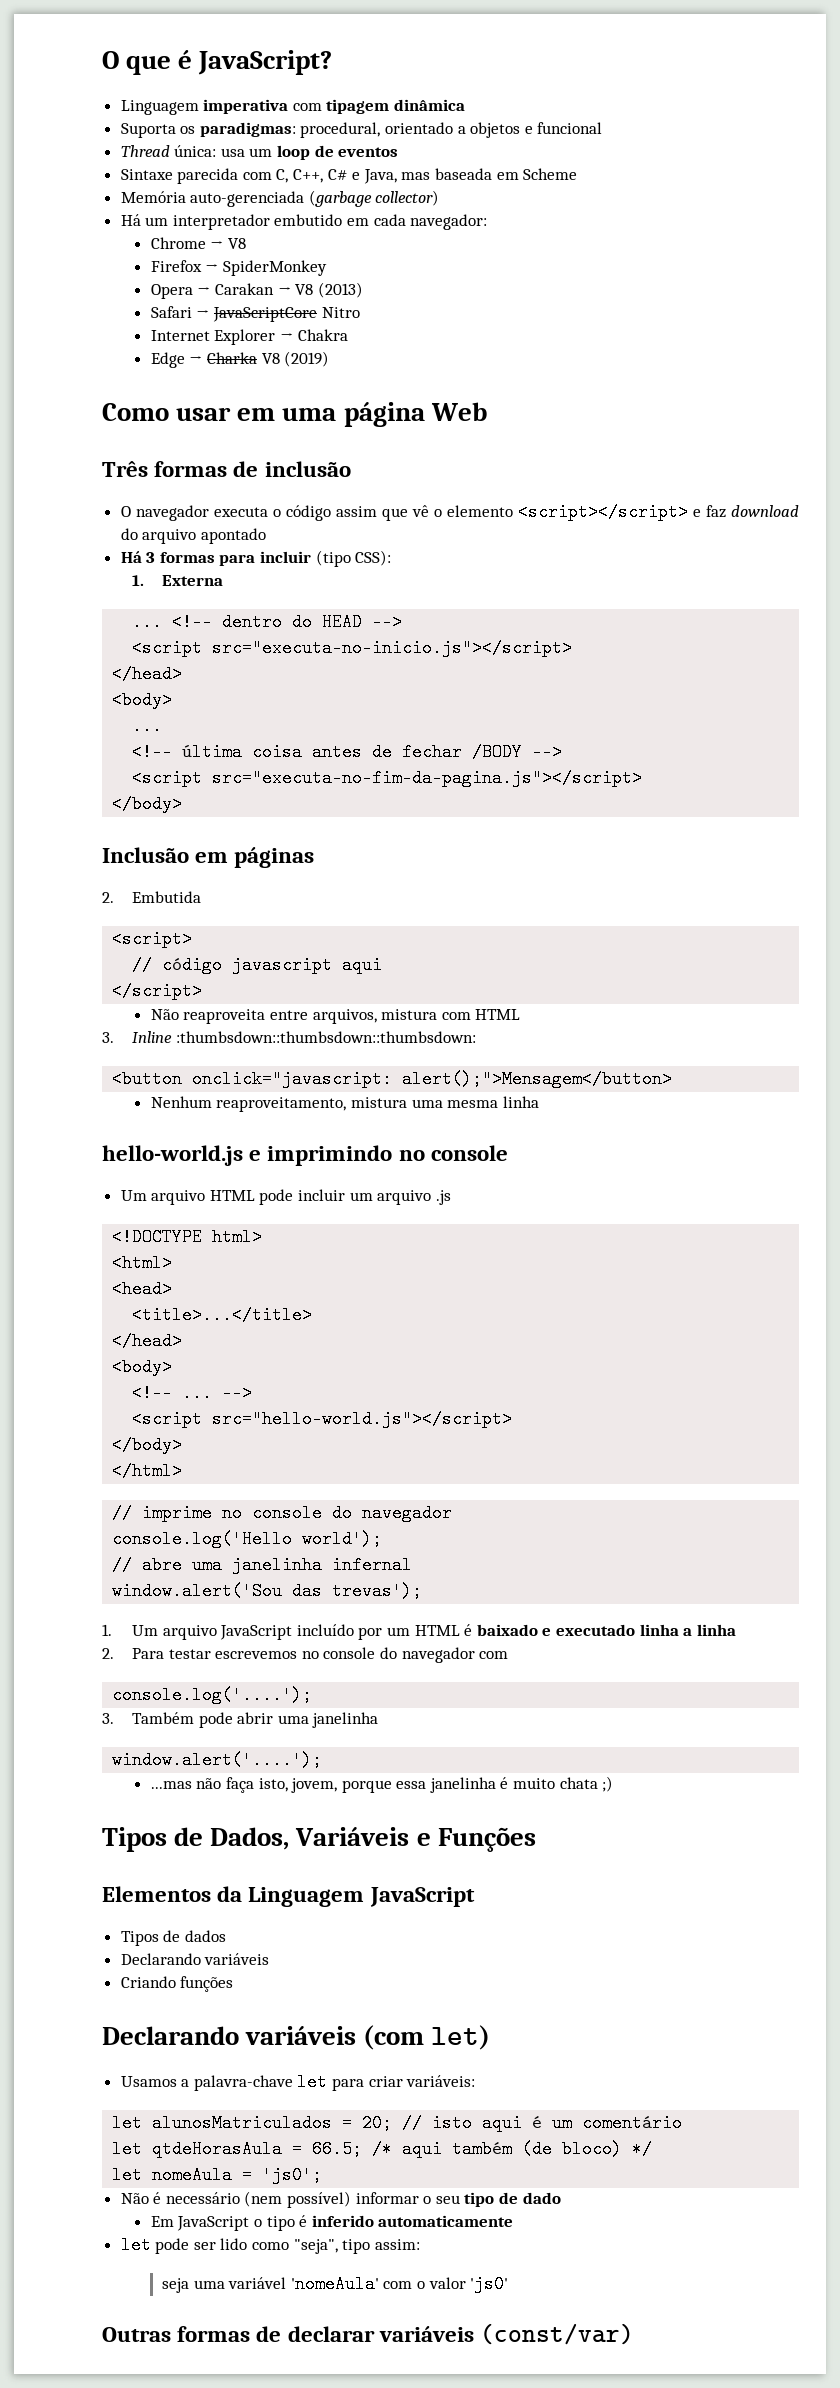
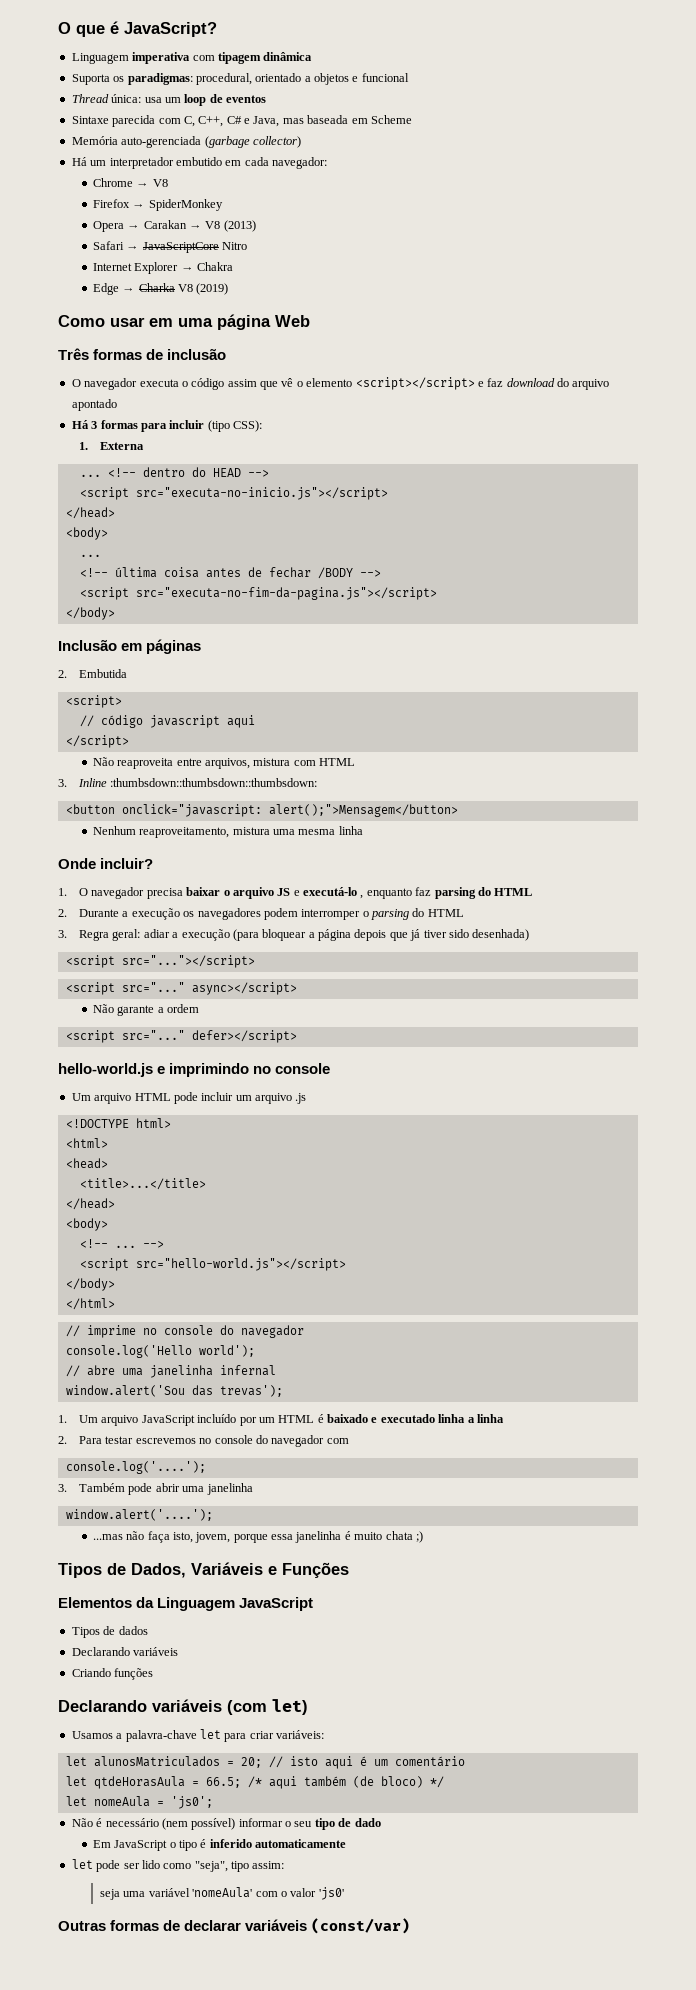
+ Onde incluir?
+ 1. O navegador precisa baixar o arquivo JS e executá-lo , enquanto faz parsing do HTML
+ 2. Durante a execução os navegadores podem interromper o parsing do HTML
+ 3. Regra geral: adiar a execução (para bloquear a página depois que já tiver sido desenhada)
+ <script src="..."></script>
+ <script src="..." async></script>
+ Não garante a ordem
+ <script src="..." defer></script>

